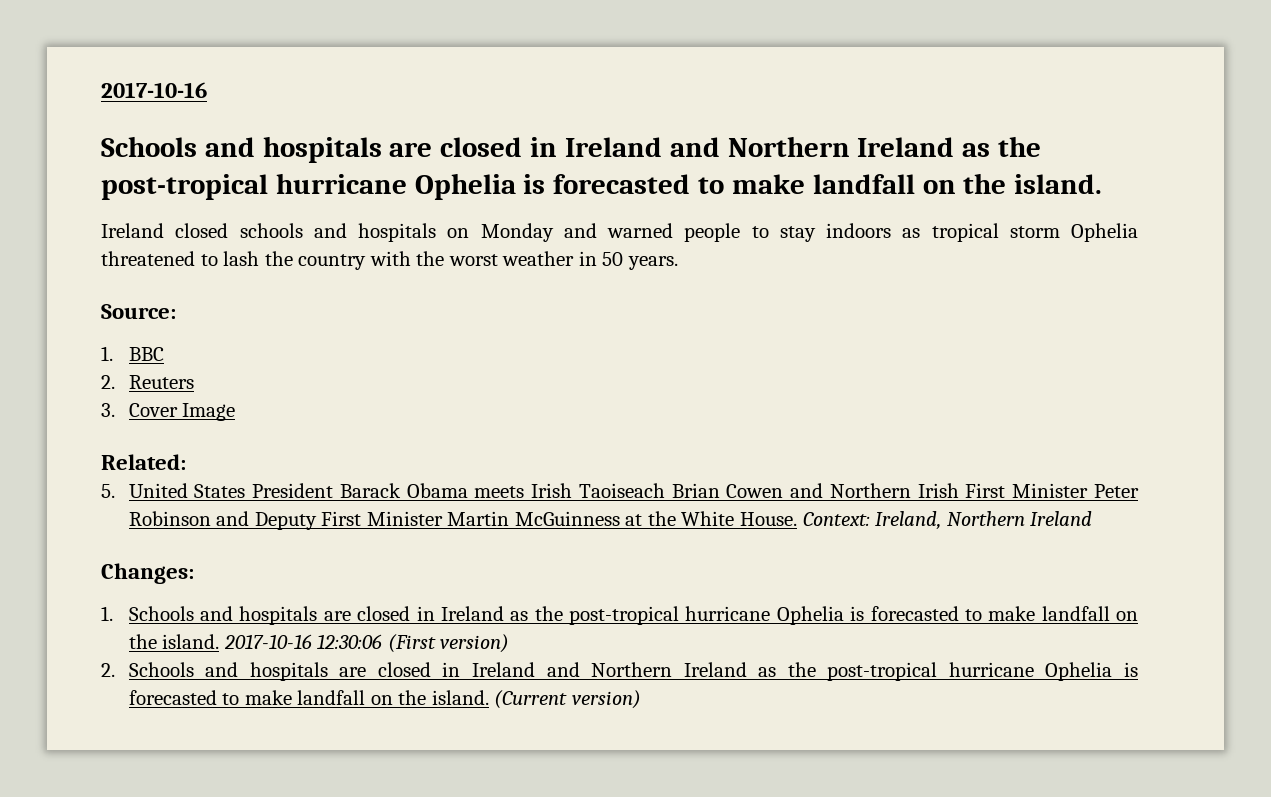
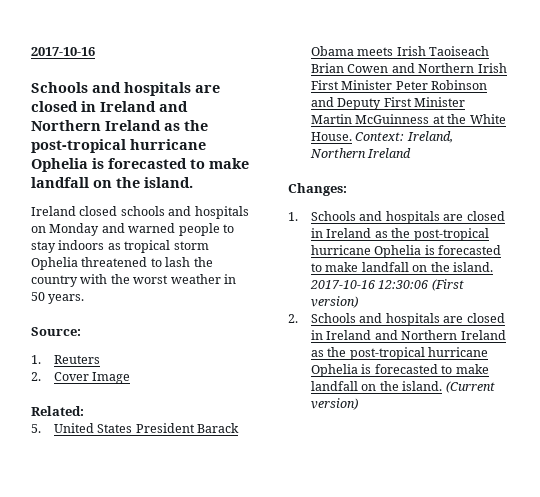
- 1. BBC
- 2. Reuters
+ 1. Reuters
- 3. Cover Image
+ 2. Cover Image

